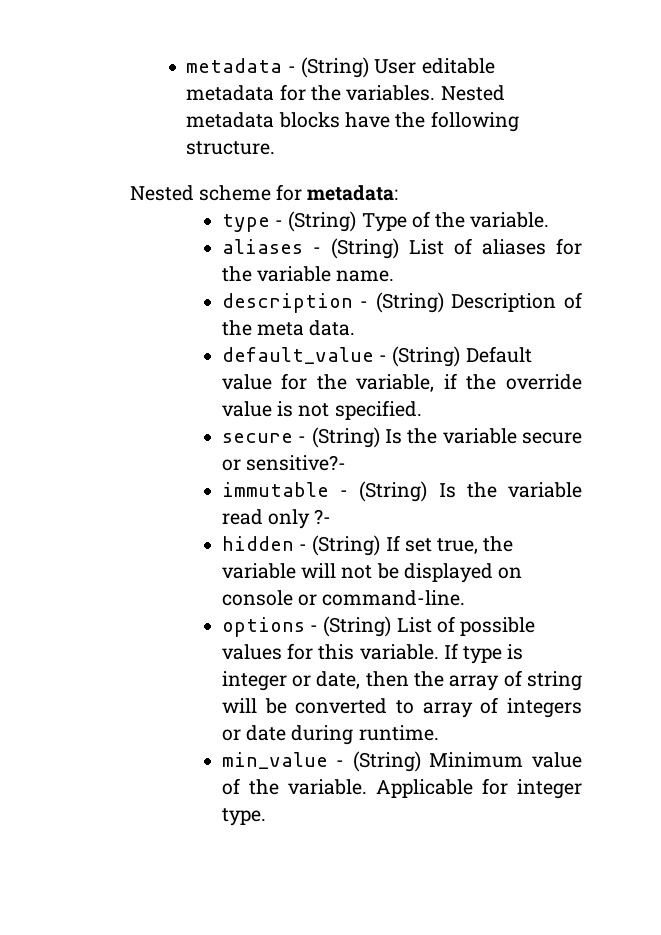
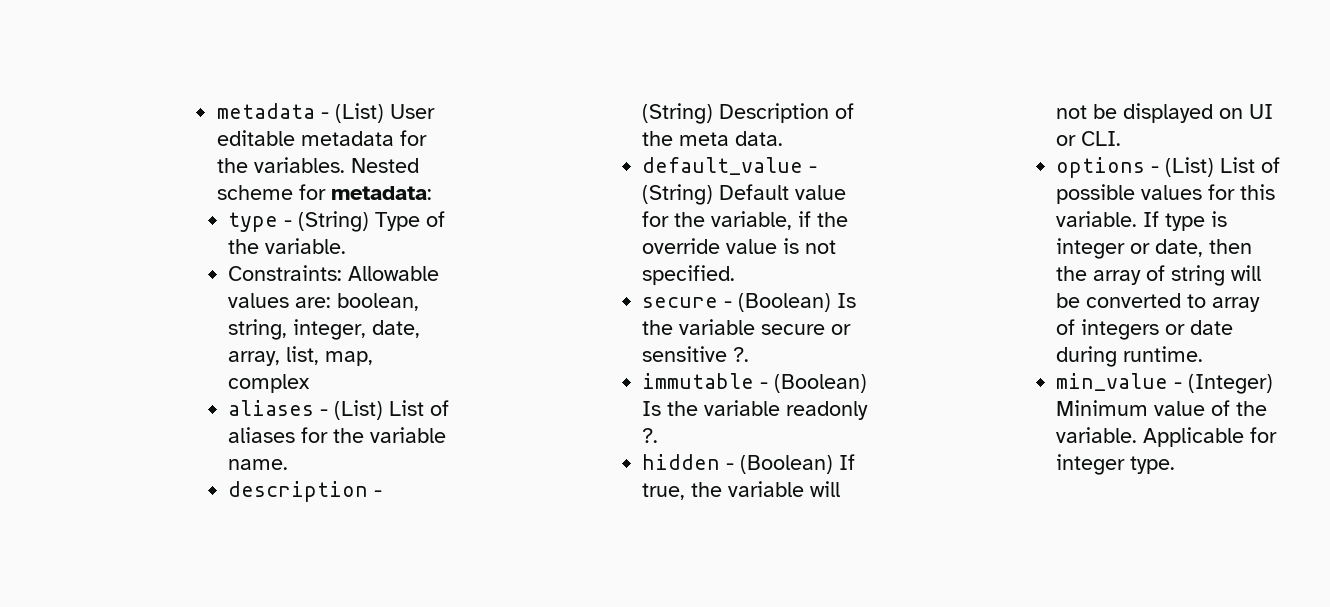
- metadata - (String) User editable metadata for the variables.
+ metadata - (List) User editable metadata for the variables.
- Nested metadata blocks have the following structure.
+ Constraints: Allowable values are: boolean, string, integer, date, array, list, map, complex
- aliases - (String) List of aliases for the variable name.
+ aliases - (List) List of aliases for the variable name.
- secure - (String) Is the variable secure or sensitive?-
+ secure - (Boolean) Is the variable secure or sensitive ?.
- immutable - (String) Is the variable read only ?-
+ immutable - (Boolean) Is the variable readonly ?.
- hidden - (String) If set true, the variable will not be displayed on console or command-line.
+ hidden - (Boolean) If true, the variable will not be displayed on UI or CLI.
- options - (String) List of possible values for this variable.
+ options - (List) List of possible values for this variable.
- min_value - (String) Minimum value of the variable.
+ min_value - (Integer) Minimum value of the variable.

